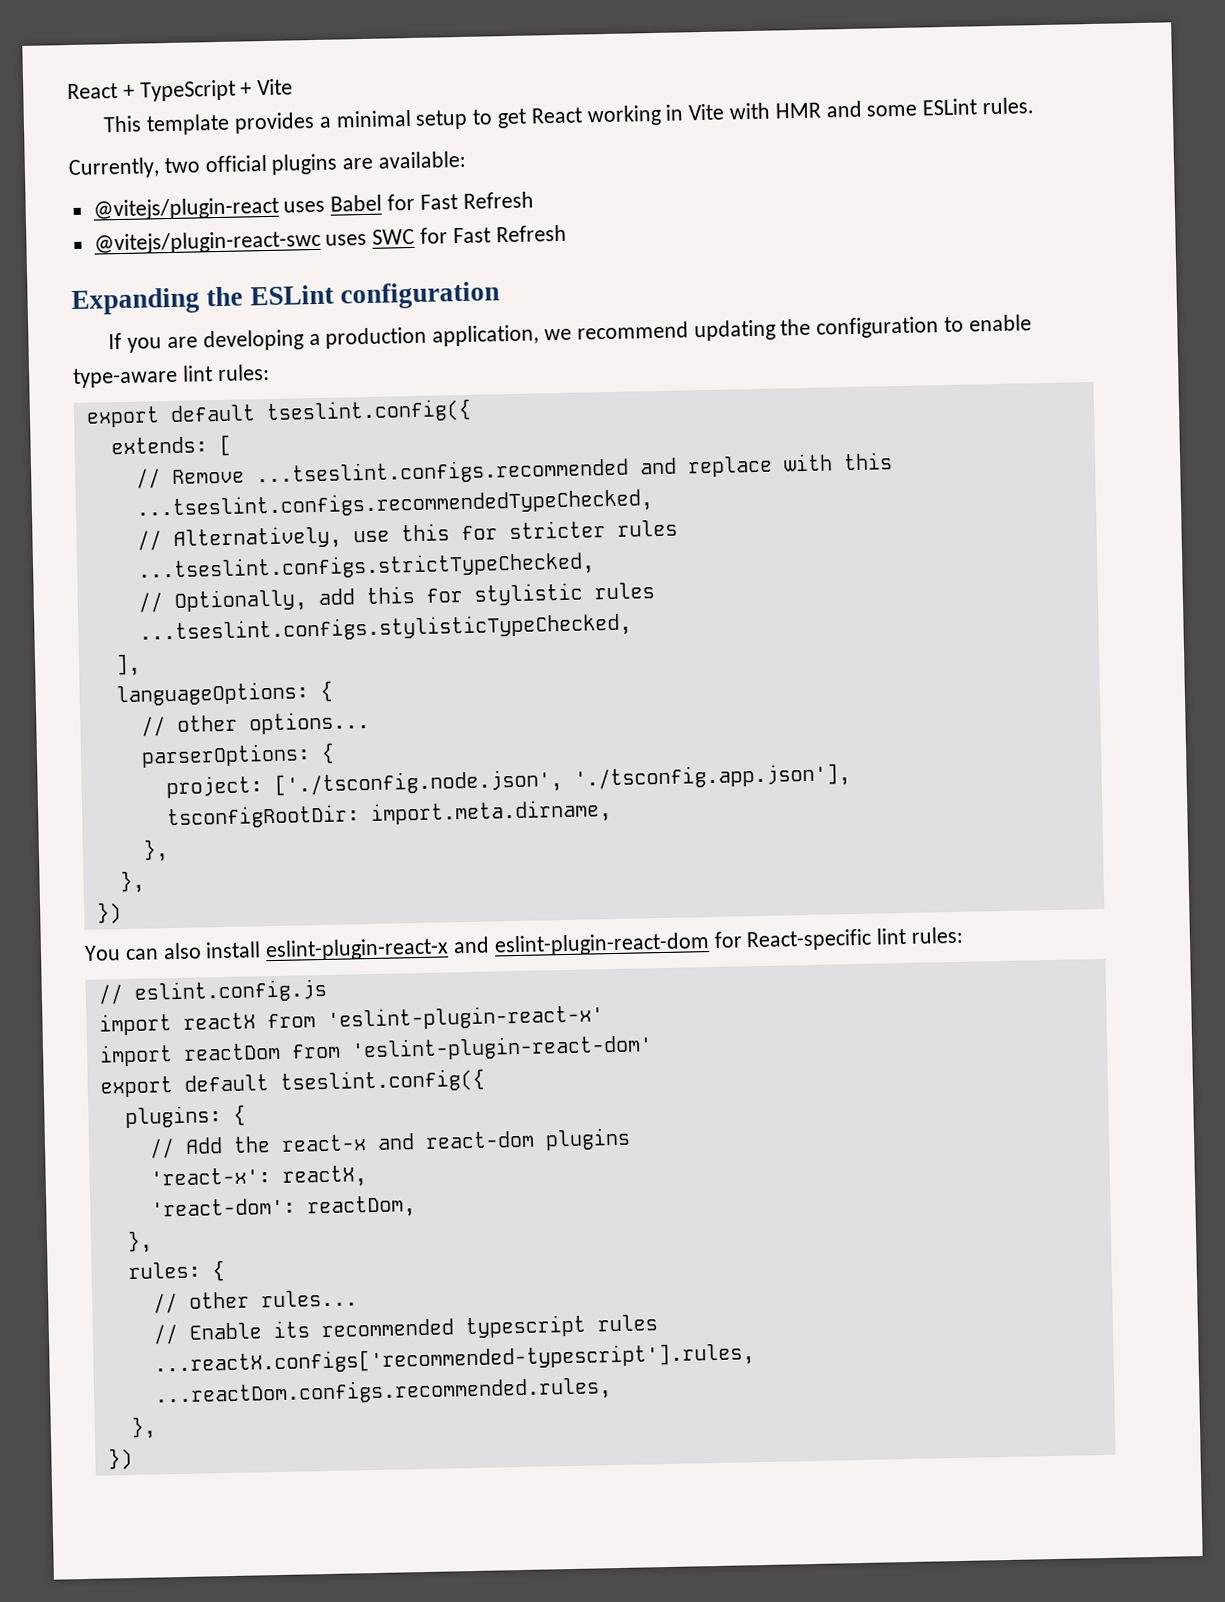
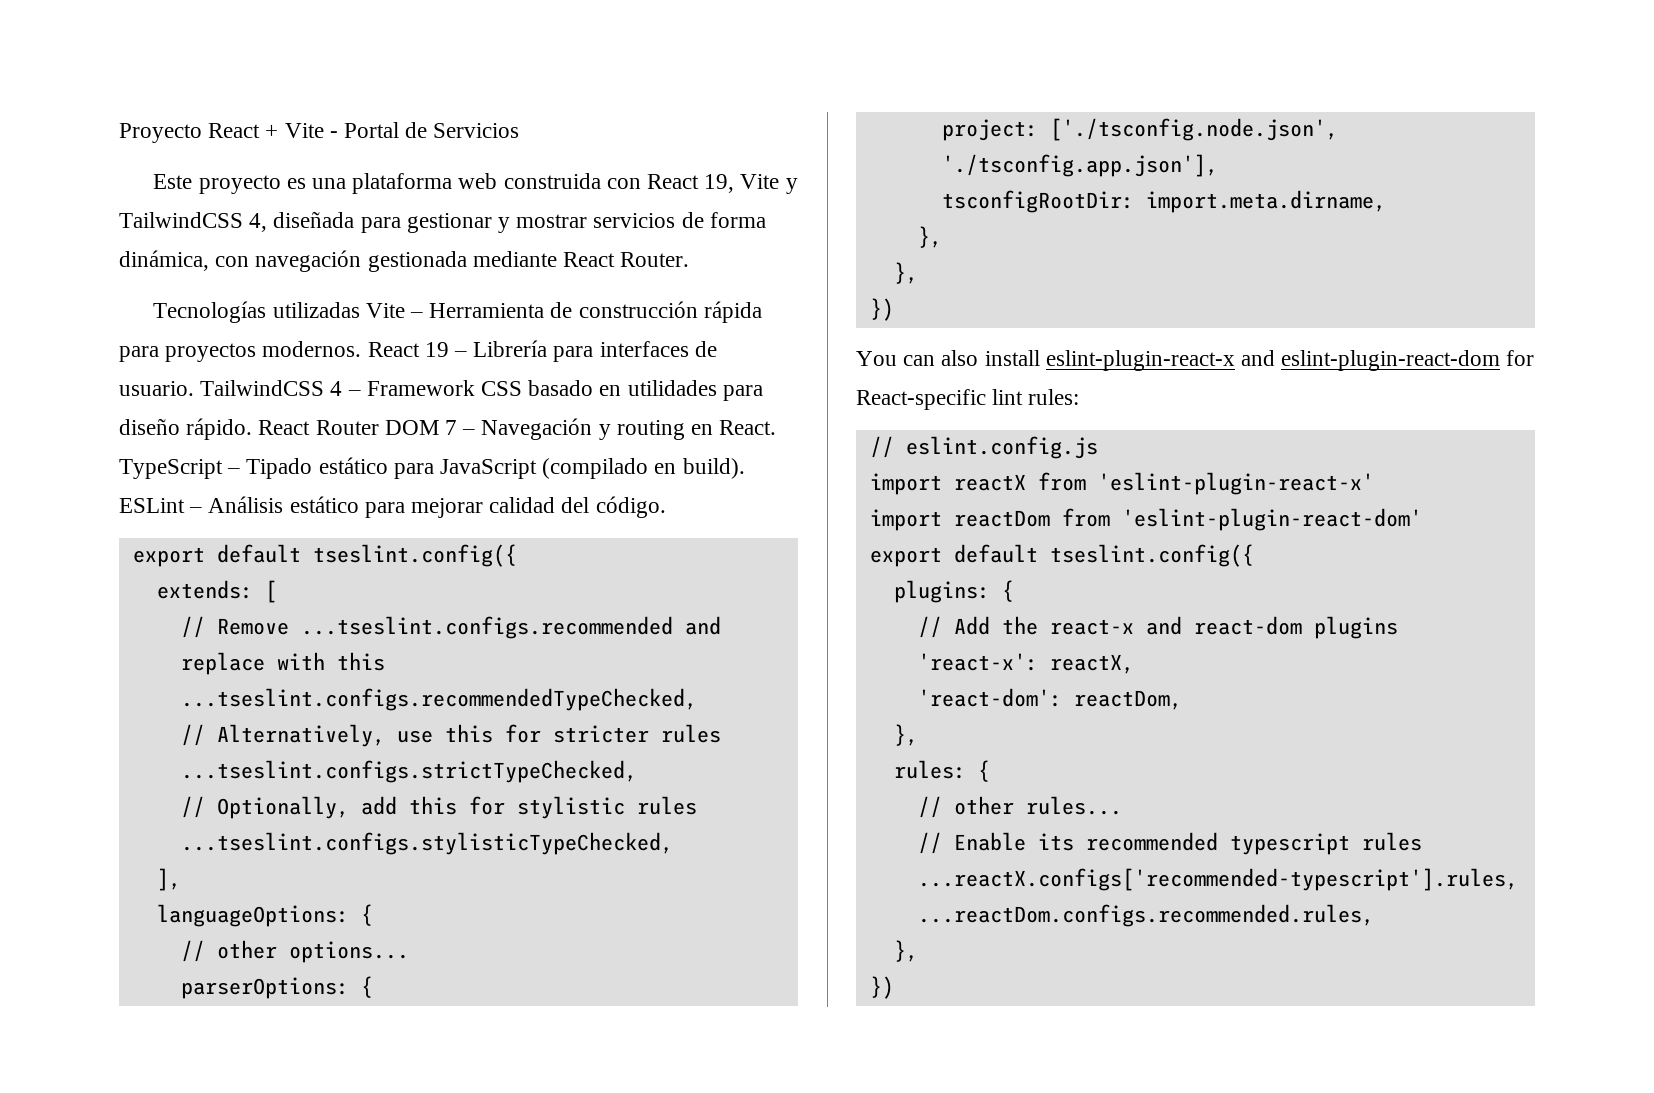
- React + TypeScript + Vite
- This template provides a minimal setup to get React working in Vite with HMR and some ESLint rules.
- Currently, two official plugins are available:
- @vitejs/plugin-react uses Babel for Fast Refresh
- @vitejs/plugin-react-swc uses SWC for Fast Refresh
- Expanding the ESLint configuration
- If you are developing a production application, we recommend updating the configuration to enable type-aware lint rules:
+ Proyecto React + Vite - Portal de Servicios
+ Este proyecto es una plataforma web construida con React 19, Vite y TailwindCSS 4, diseñada para gestionar y mostrar servicios de forma dinámica, con navegación gestionada mediante React Router.
+ Tecnologías utilizadas Vite – Herramienta de construcción rápida para proyectos modernos. React 19 – Librería para interfaces de usuario. TailwindCSS 4 – Framework CSS basado en utilidades para diseño rápido. React Router DOM 7 – Navegación y routing en React. TypeScript – Tipado estático para JavaScript (compilado en build). ESLint – Análisis estático para mejorar calidad del código.

